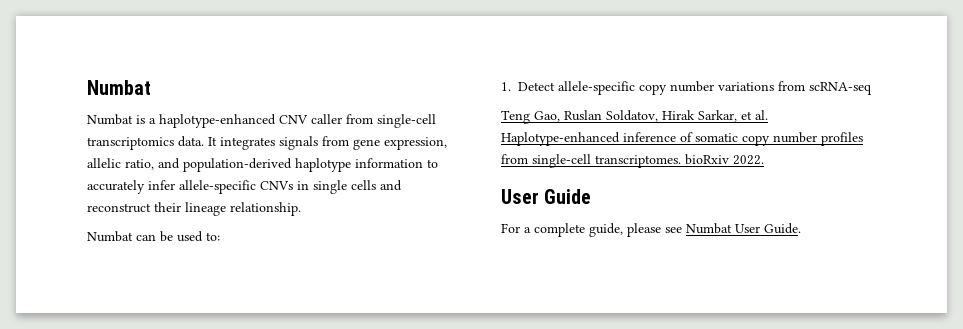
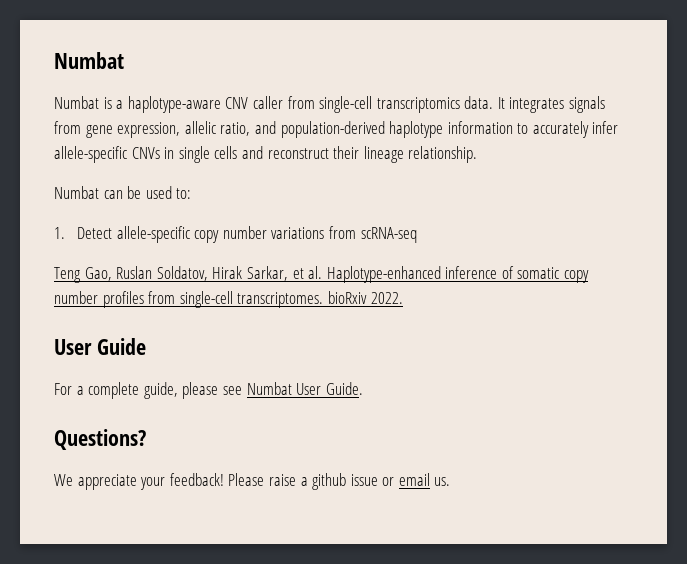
- Numbat is a haplotype-enhanced CNV caller from single-cell transcriptomics data.
+ Numbat is a haplotype-aware CNV caller from single-cell transcriptomics data.
+ Questions?
+ We appreciate your feedback! Please raise a github issue or email us.

